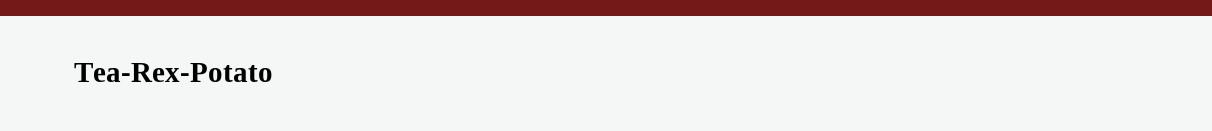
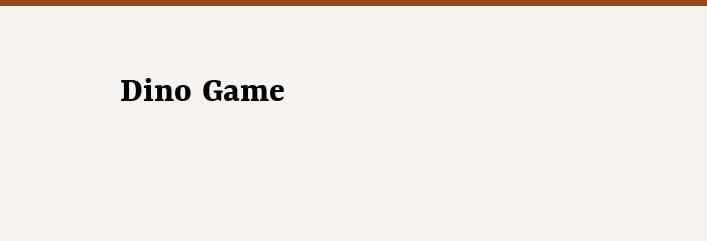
- Tea-Rex-Potato
+ Dino Game

